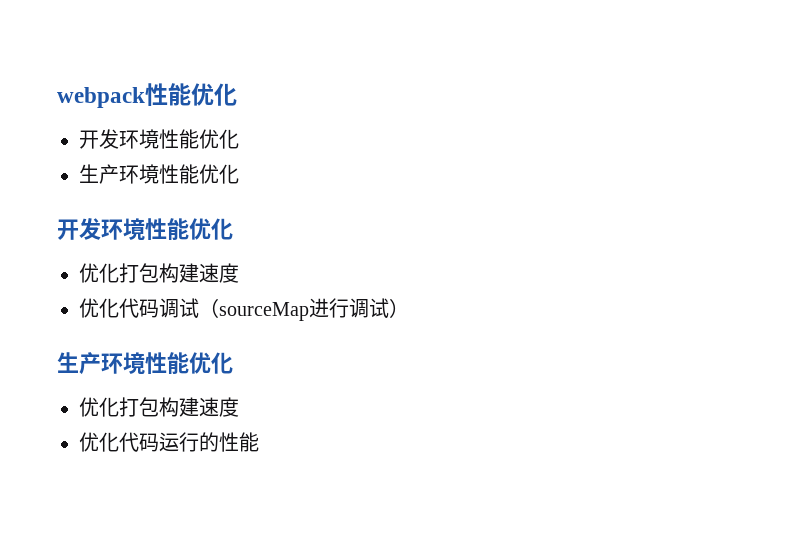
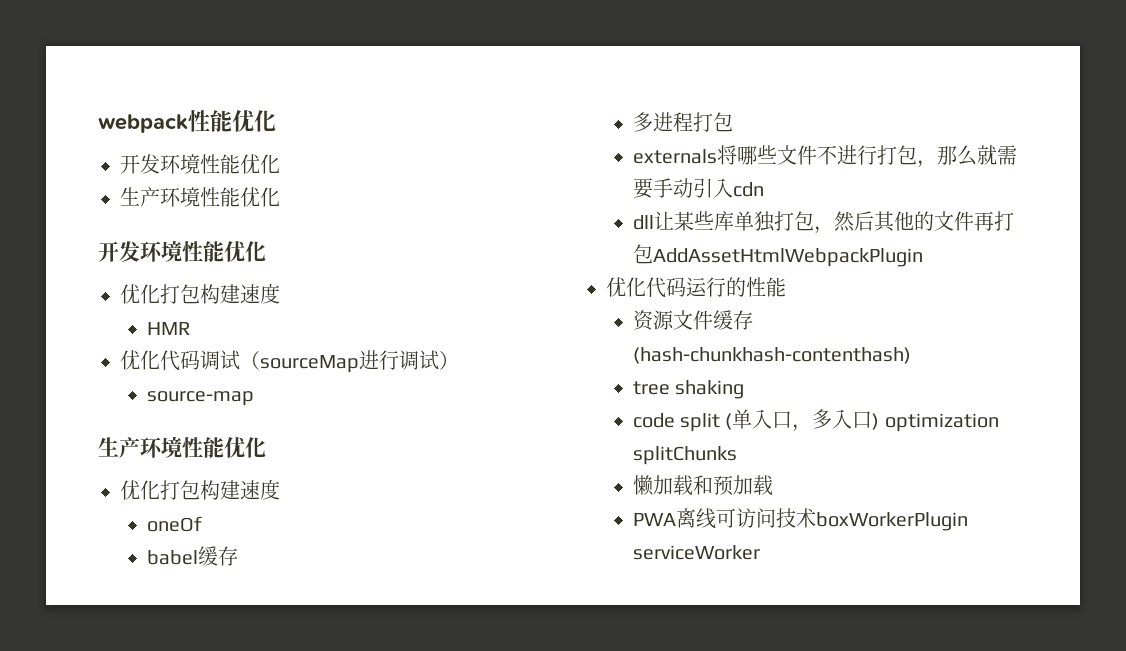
+ HMR
+ source-map
+ oneOf
+ babel缓存
+ 多进程打包
+ externals将哪些文件不进行打包，那么就需要手动引入cdn
+ dll让某些库单独打包，然后其他的文件再打包AddAssetHtmlWebpackPlugin
+ 资源文件缓存(hash-chunkhash-contenthash)
+ tree shaking
+ code split (单入口，多入口) optimization splitChunks
+ 懒加载和预加载
+ PWA离线可访问技术boxWorkerPlugin serviceWorker

